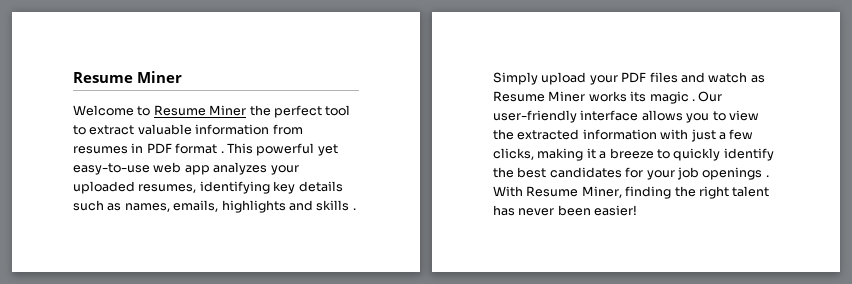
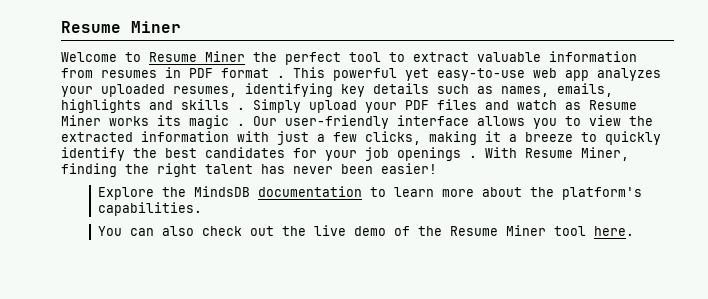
+ Explore the MindsDB documentation to learn more about the platform's capabilities.
+ You can also check out the live demo of the Resume Miner tool here.

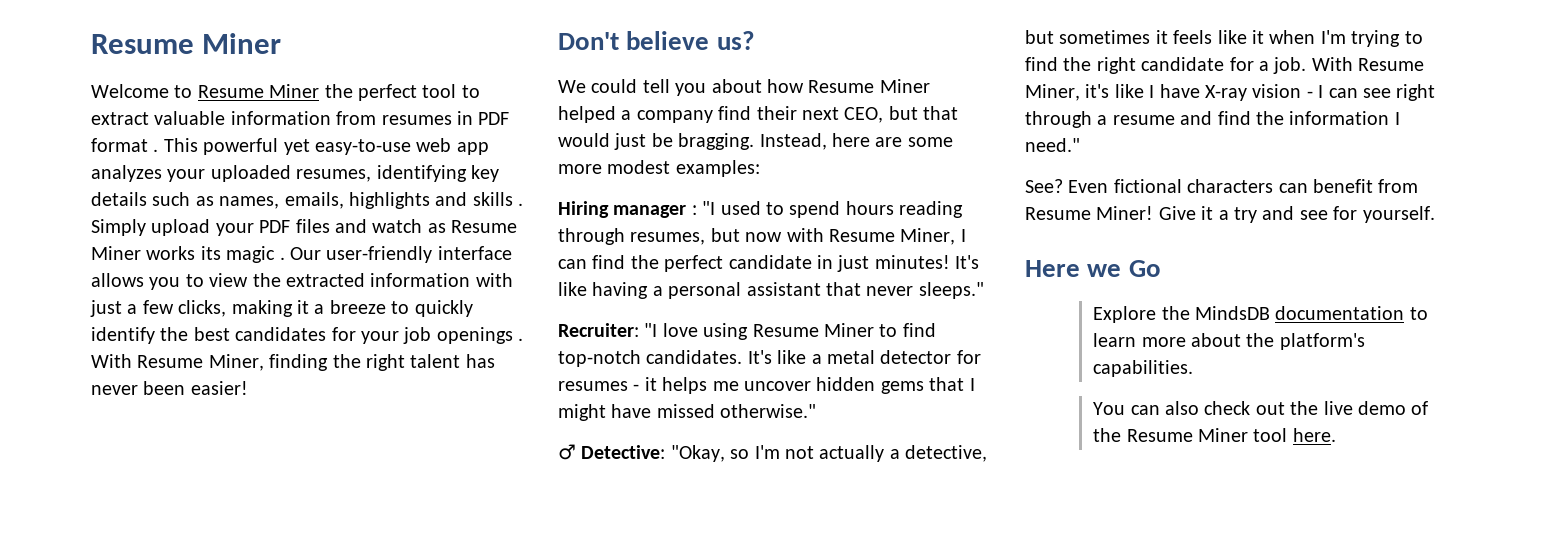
+ Don't believe us?
+ We could tell you about how Resume Miner helped a company find their next CEO, but that would just be bragging. Instead, here are some more modest examples:
+ Hiring manager : "I used to spend hours reading through resumes, but now with Resume Miner, I can find the perfect candidate in just minutes! It's like having a personal assistant that never sleeps."
+ Recruiter: "I love using Resume Miner to find top-notch candidates. It's like a metal detector for resumes - it helps me uncover hidden gems that I might have missed otherwise."
+ ♂ Detective: "Okay, so I'm not actually a detective, but sometimes it feels like it when I'm trying to find the right candidate for a job. With Resume Miner, it's like I have X-ray vision - I can see right through a resume and find the information I need."
+ See? Even fictional characters can benefit from Resume Miner! Give it a try and see for yourself.
+ Here we Go

